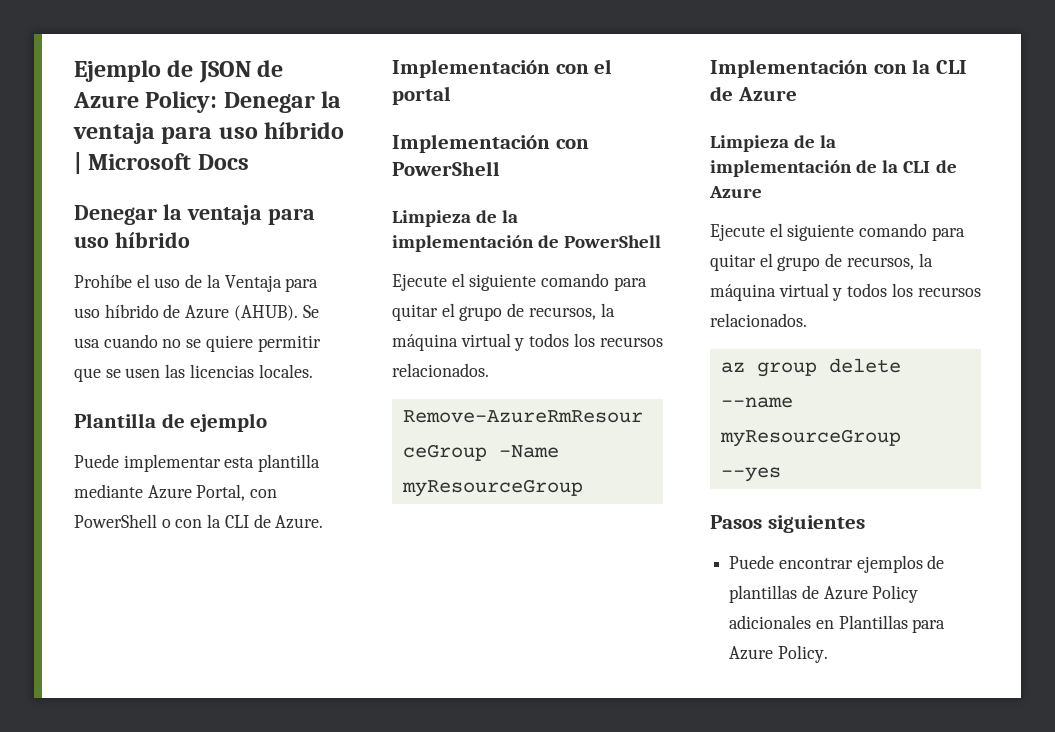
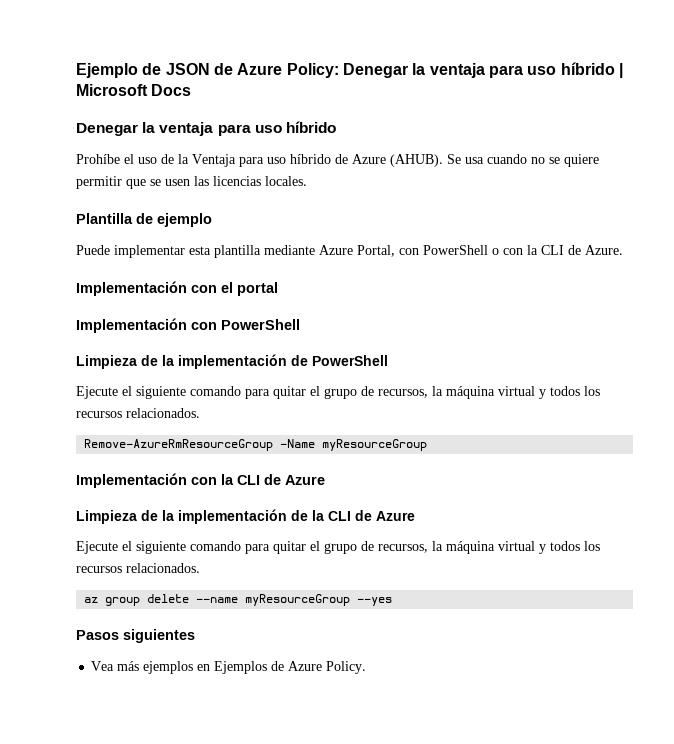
- Puede encontrar ejemplos de plantillas de Azure Policy adicionales en Plantillas para Azure Policy.
+ Vea más ejemplos en Ejemplos de Azure Policy.

